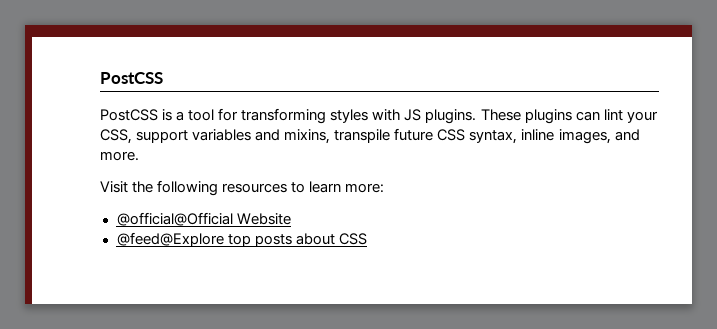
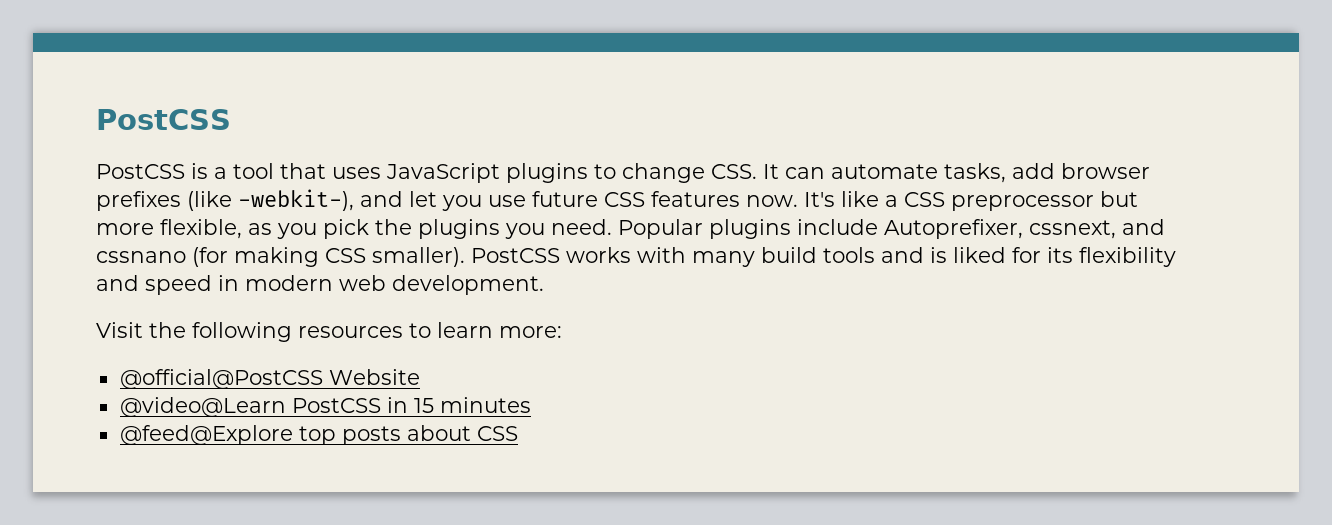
- PostCSS is a tool for transforming styles with JS plugins. These plugins can lint your CSS, support variables and mixins, transpile future CSS syntax, inline images, and more.
+ PostCSS is a tool that uses JavaScript plugins to change CSS. It can automate tasks, add browser prefixes (like -webkit-), and let you use future CSS features now. It's like a CSS preprocessor but more flexible, as you pick the plugins you need. Popular plugins include Autoprefixer, cssnext, and cssnano (for making CSS smaller). PostCSS works with many build tools and is liked for its flexibility and speed in modern web development.
- @official@Official Website
+ @official@PostCSS Website
+ @video@Learn PostCSS in 15 minutes

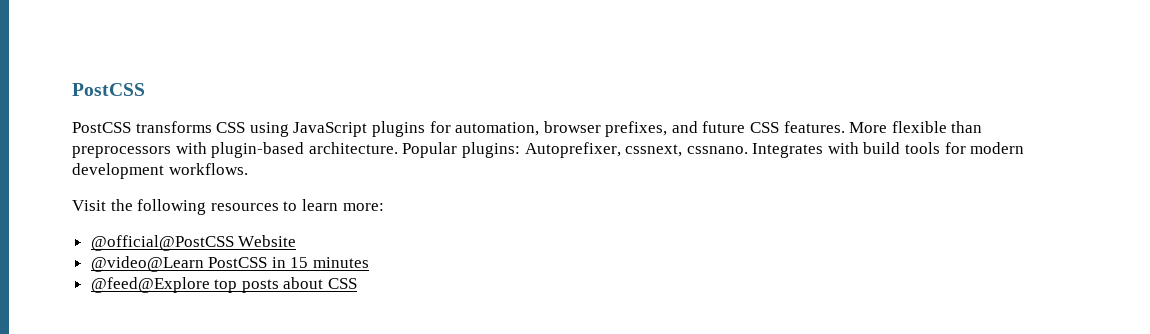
- PostCSS is a tool that uses JavaScript plugins to change CSS. It can automate tasks, add browser prefixes (like -webkit-), and let you use future CSS features now. It's like a CSS preprocessor but more flexible, as you pick the plugins you need. Popular plugins include Autoprefixer, cssnext, and cssnano (for making CSS smaller). PostCSS works with many build tools and is liked for its flexibility and speed in modern web development.
+ PostCSS transforms CSS using JavaScript plugins for automation, browser prefixes, and future CSS features. More flexible than preprocessors with plugin-based architecture. Popular plugins: Autoprefixer, cssnext, cssnano. Integrates with build tools for modern development workflows.

